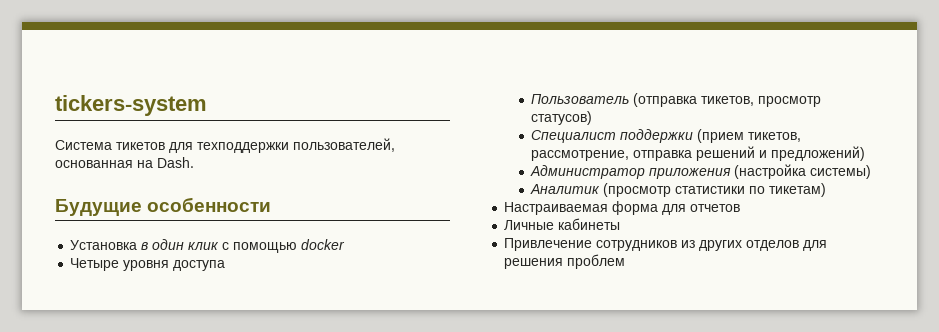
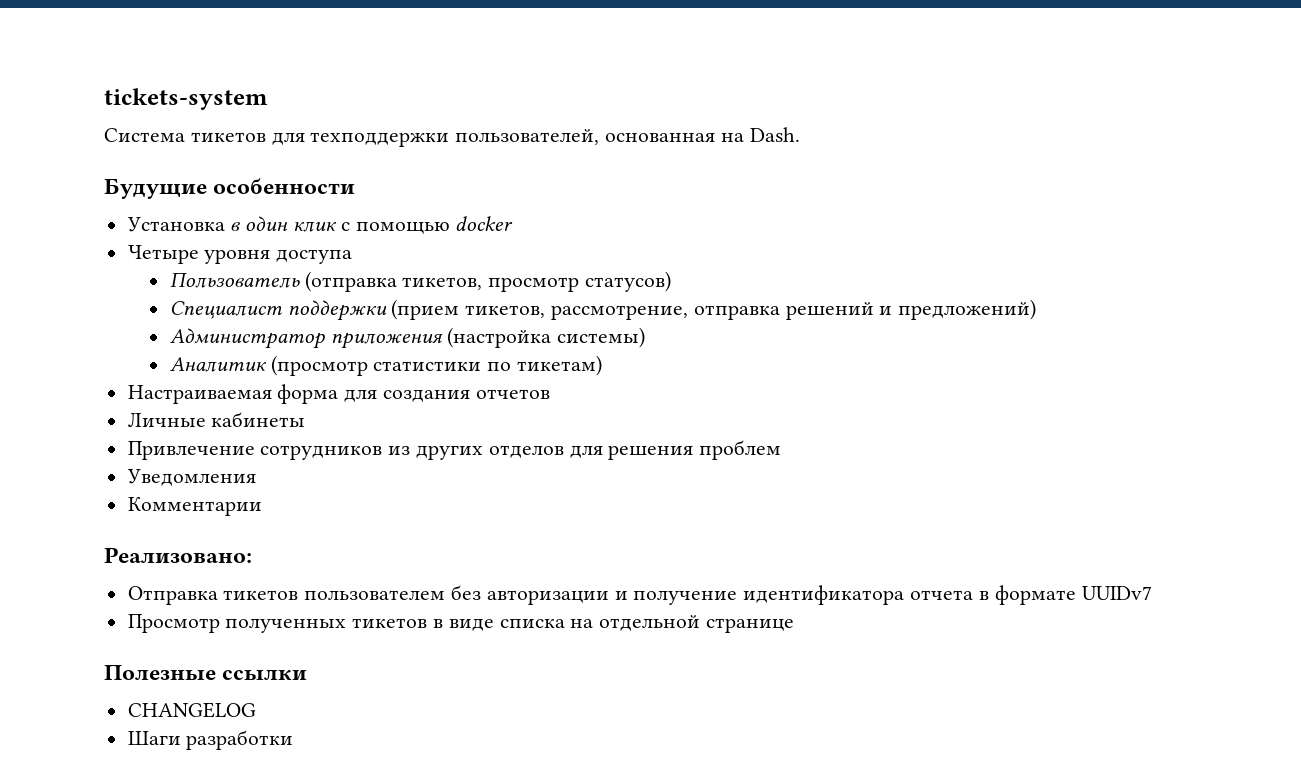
- tickers-system
+ tickets-system
- Настраиваемая форма для отчетов
+ Настраиваемая форма для создания отчетов
+ Уведомления
+ Комментарии
+ Реализовано:
+ Отправка тикетов пользователем без авторизации и получение идентификатора отчета в формате UUIDv7
+ Просмотр полученных тикетов в виде списка на отдельной странице
+ Полезные ссылки
+ CHANGELOG
+ Шаги разработки

